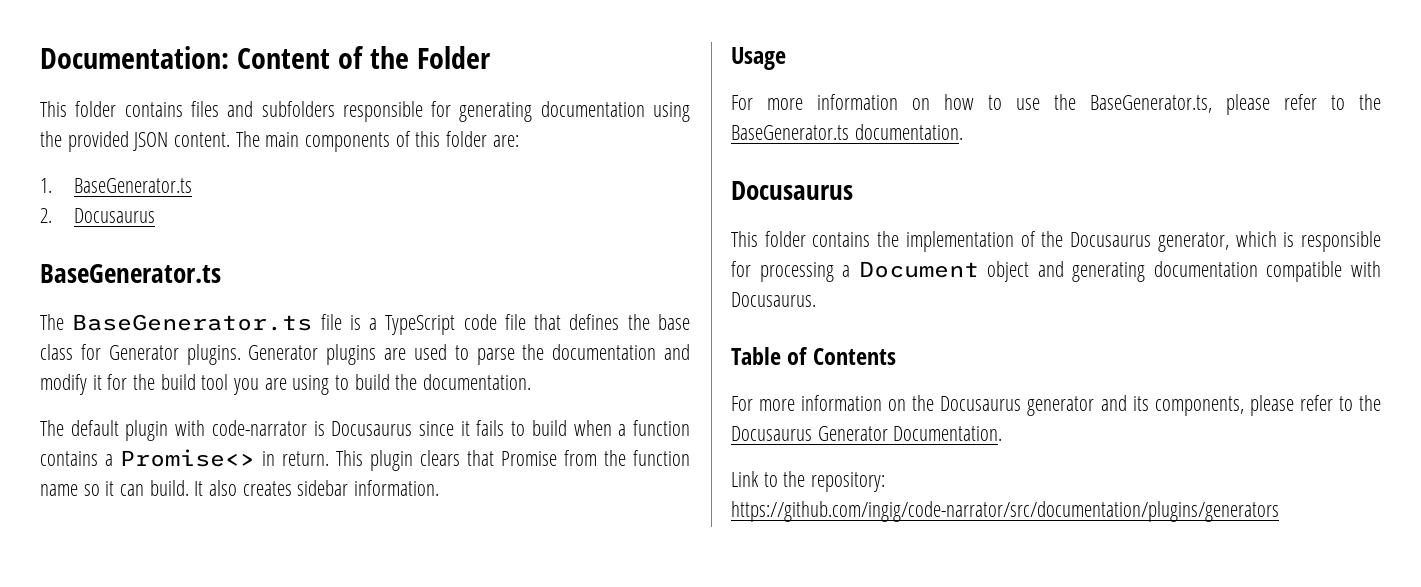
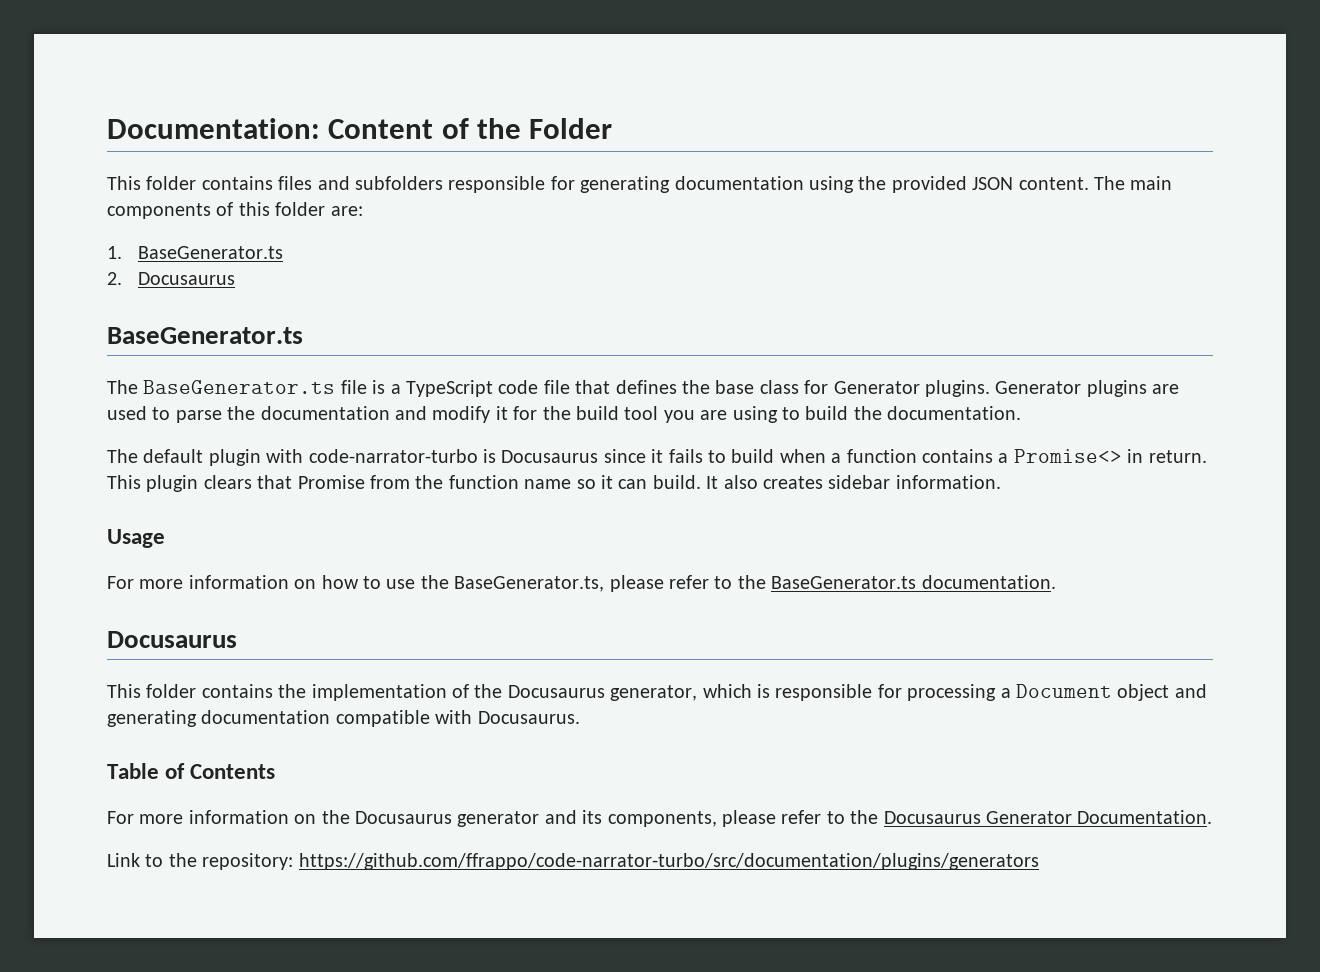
- The default plugin with code-narrator is Docusaurus since it fails to build when a function contains a Promise<> in return.
+ The default plugin with code-narrator-turbo is Docusaurus since it fails to build when a function contains a Promise<> in return.
- Link to the repository: https://github.com/ingig/code-narrator/src/documentation/plugins/generators
+ Link to the repository: https://github.com/ffrappo/code-narrator-turbo/src/documentation/plugins/generators

